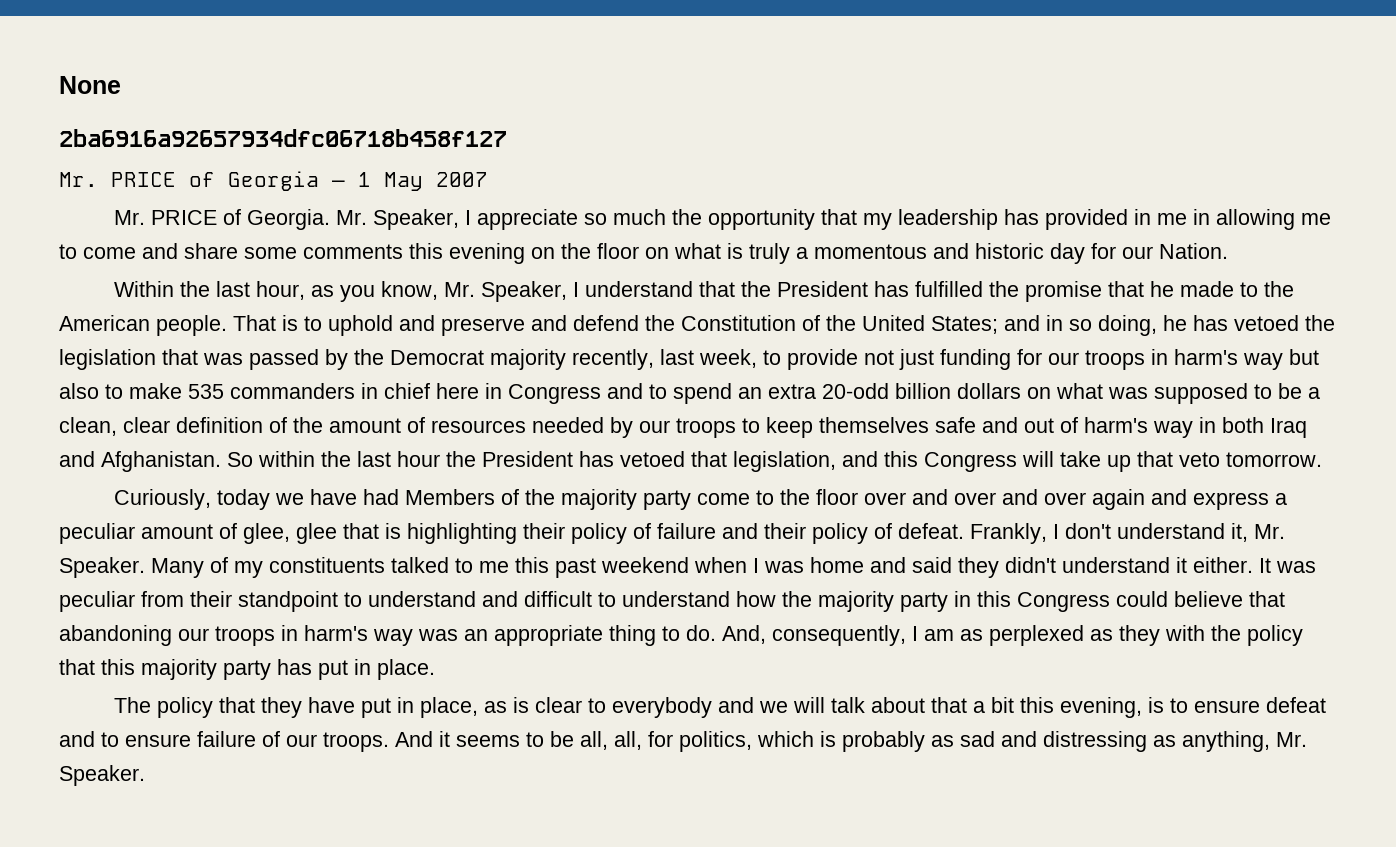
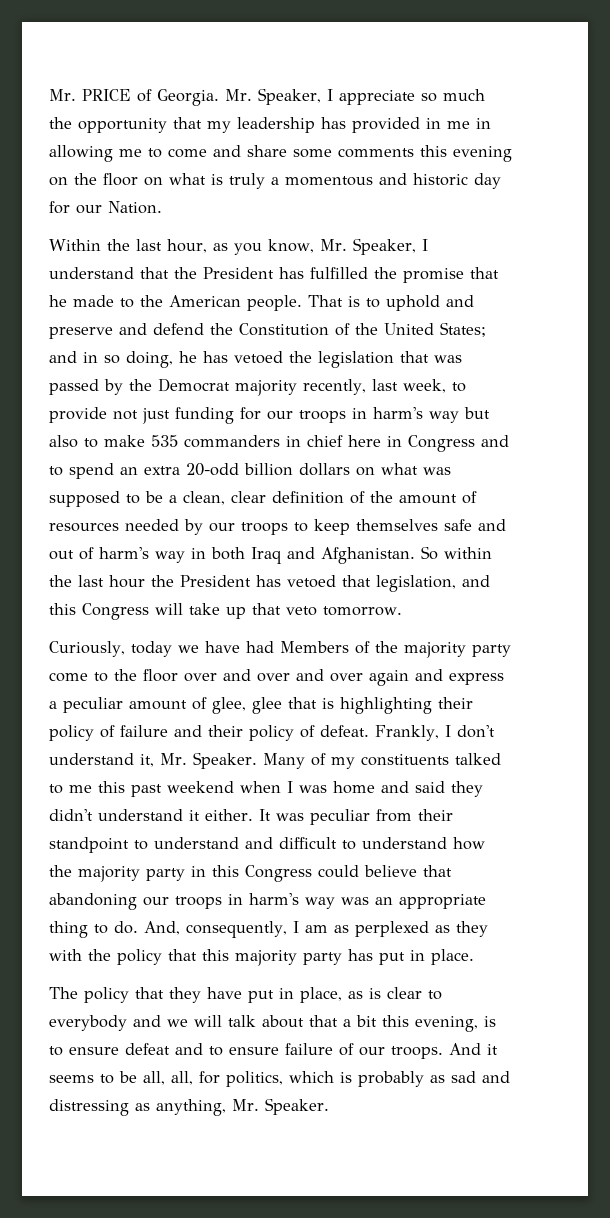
- None
- 2ba6916a92657934dfc06718b458f127
- Mr. PRICE of Georgia — 1 May 2007

